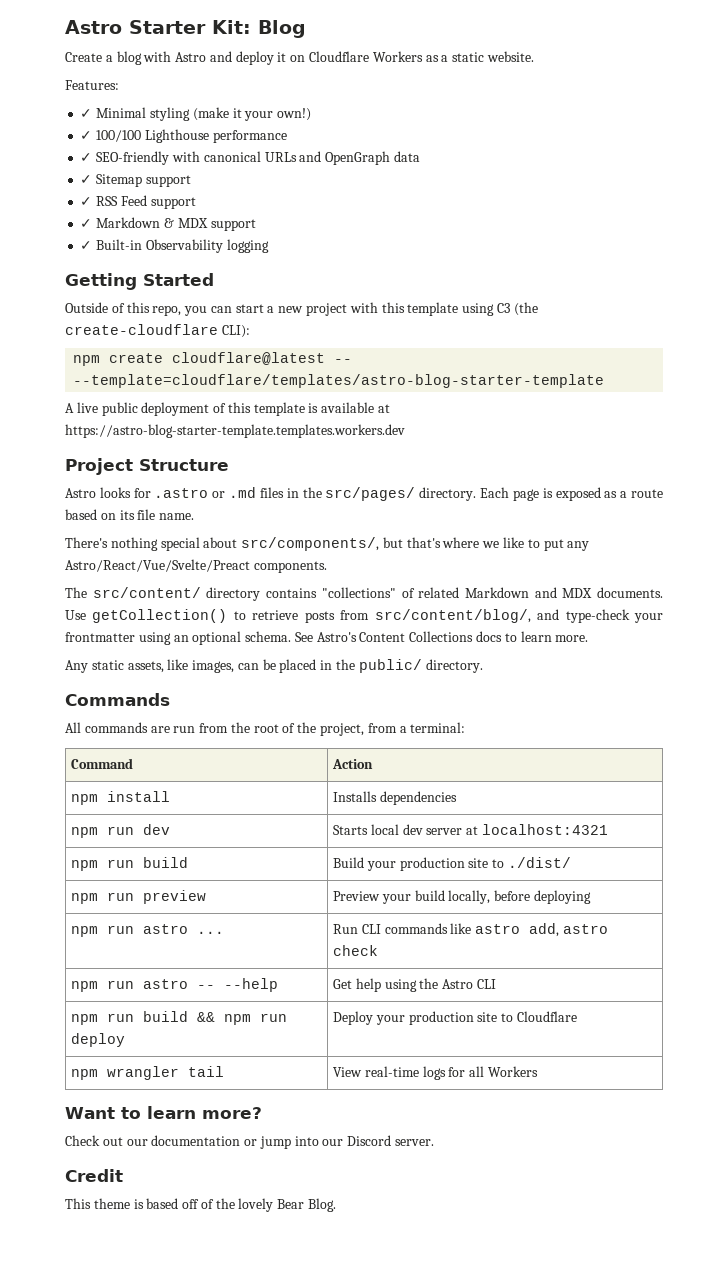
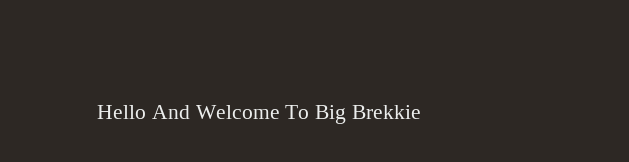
- Astro Starter Kit: Blog
- Create a blog with Astro and deploy it on Cloudflare Workers as a static website.
- Features:
- ✓ Minimal styling (make it your own!)
- ✓ 100/100 Lighthouse performance
- ✓ SEO-friendly with canonical URLs and OpenGraph data
- ✓ Sitemap support
- ✓ RSS Feed support
- ✓ Markdown & MDX support
- ✓ Built-in Observability logging
- Getting Started
- Outside of this repo, you can start a new project with this template using C3 (the create-cloudflare CLI):
- npm create cloudflare@latest -- --template=cloudflare/templates/astro-blog-starter-template
- A live public deployment of this template is available at https://astro-blog-starter-template.templates.workers.dev
- Project Structure
- Astro looks for .astro or .md files in the src/pages/ directory. Each page is exposed as a route based on its file name.
- There's nothing special about src/components/, but that's where we like to put any Astro/React/Vue/Svelte/Preact components.
- The src/content/ directory contains "collections" of related Markdown and MDX documents. Use getCollection() to retrieve posts from src/content/blog/, and type-check your frontmatter using an optional schema. See Astro's Content Collections docs to learn more.
- Any static assets, like images, can be placed in the public/ directory.
- Commands
- All commands are run from the root of the project, from a terminal:
- Command | Action
- npm install | Installs dependencies
- npm run dev | Starts local dev server at localhost:4321
- npm run build | Build your production site to ./dist/
- npm run preview | Preview your build locally, before deploying
- npm run astro ... | Run CLI commands like astro add, astro check
- npm run astro -- --help | Get help using the Astro CLI
- npm run build && npm run deploy | Deploy your production site to Cloudflare
- npm wrangler tail | View real-time logs for all Workers
- Want to learn more?
- Check out our documentation or jump into our Discord server.
- Credit
- This theme is based off of the lovely Bear Blog.
+ Hello And Welcome To Big Brekkie

